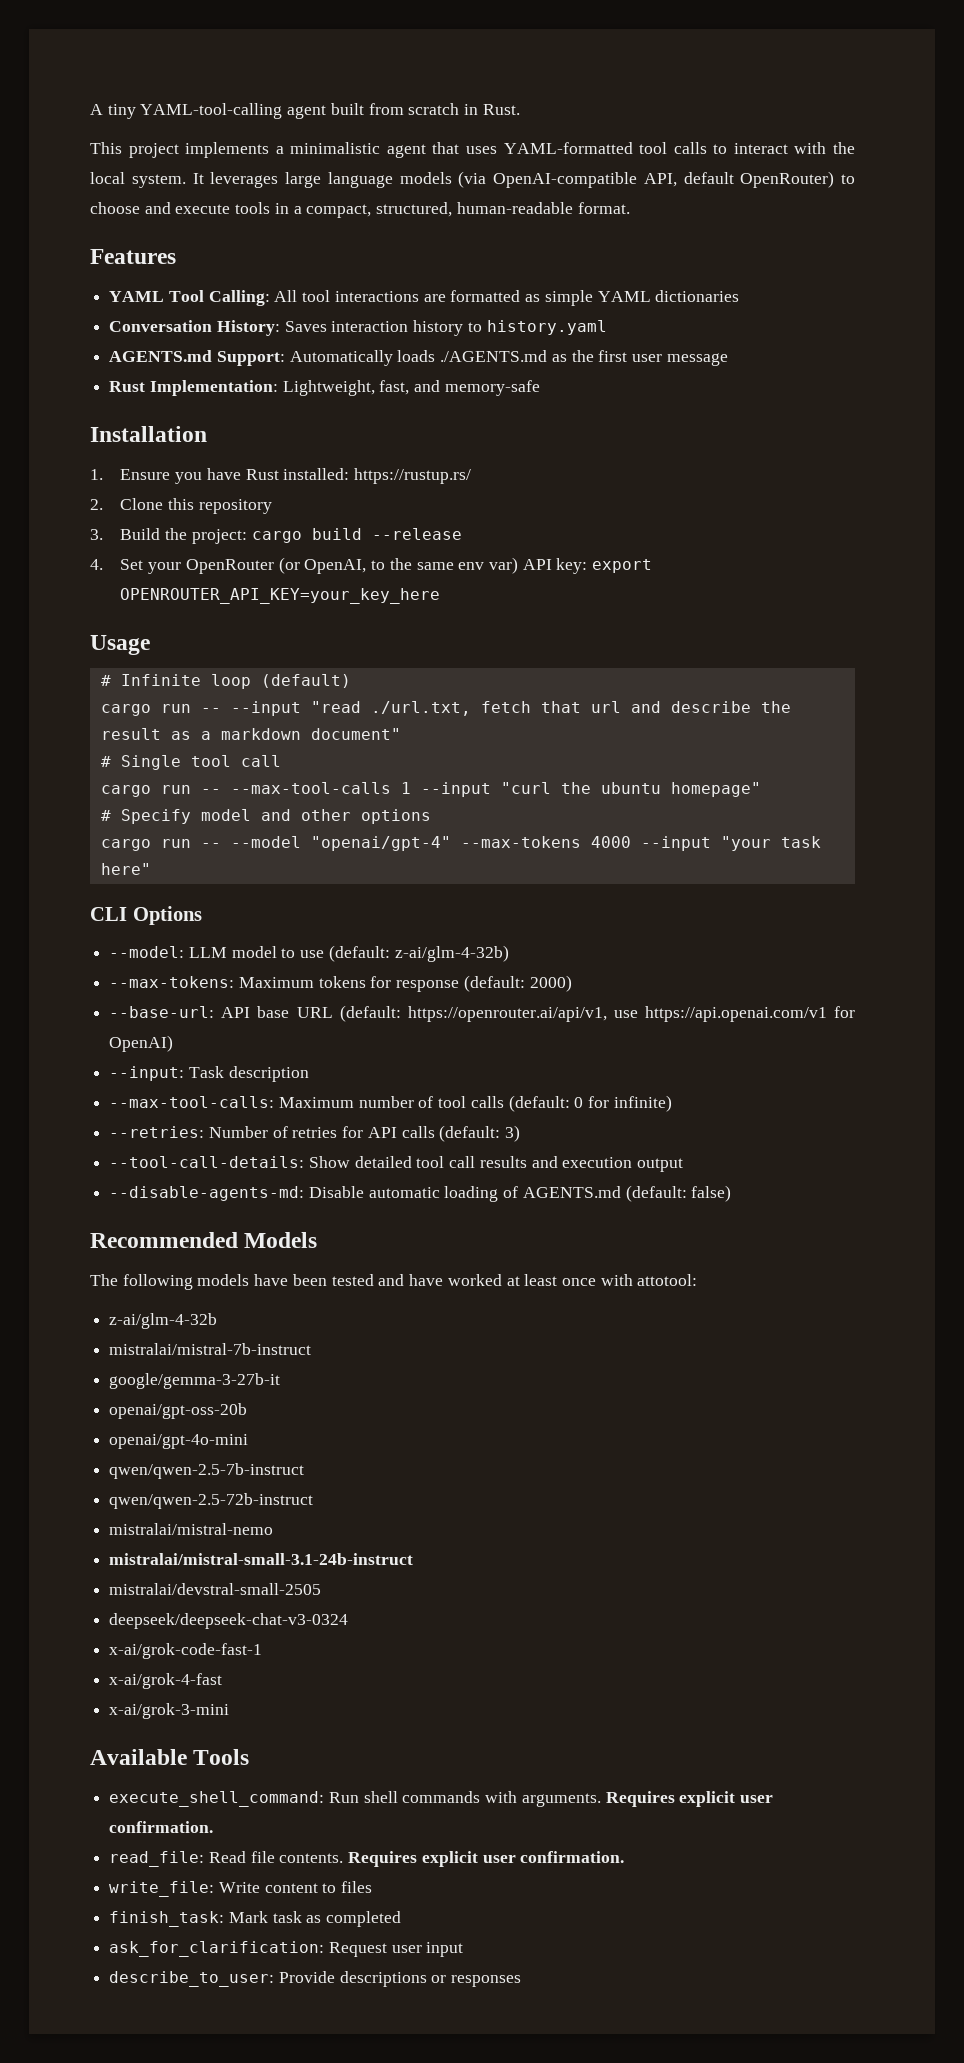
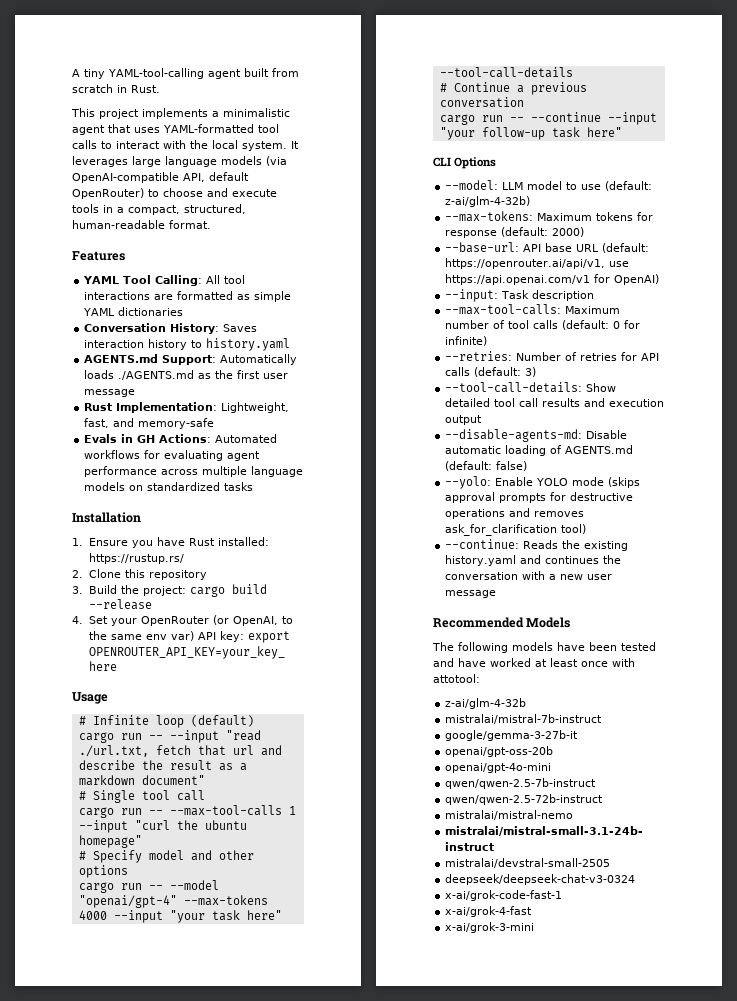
+ Evals in GH Actions: Automated workflows for evaluating agent performance across multiple language models on standardized tasks
- cargo run -- --model "openai/gpt-4" --max-tokens 4000 --input "your task here"
+ cargo run -- --model "openai/gpt-4" --max-tokens 4000 --input "your task here" --tool-call-details
+ # Continue a previous conversation
+ cargo run -- --continue --input "your follow-up task here"
+ --yolo: Enable YOLO mode (skips approval prompts for destructive operations and removes ask_for_clarification tool)
+ --continue: Reads the existing history.yaml and continues the conversation with a new user message
- Available Tools
- execute_shell_command: Run shell commands with arguments. Requires explicit user confirmation.
- read_file: Read file contents. Requires explicit user confirmation.
- write_file: Write content to files
- finish_task: Mark task as completed
- ask_for_clarification: Request user input
- describe_to_user: Provide descriptions or responses

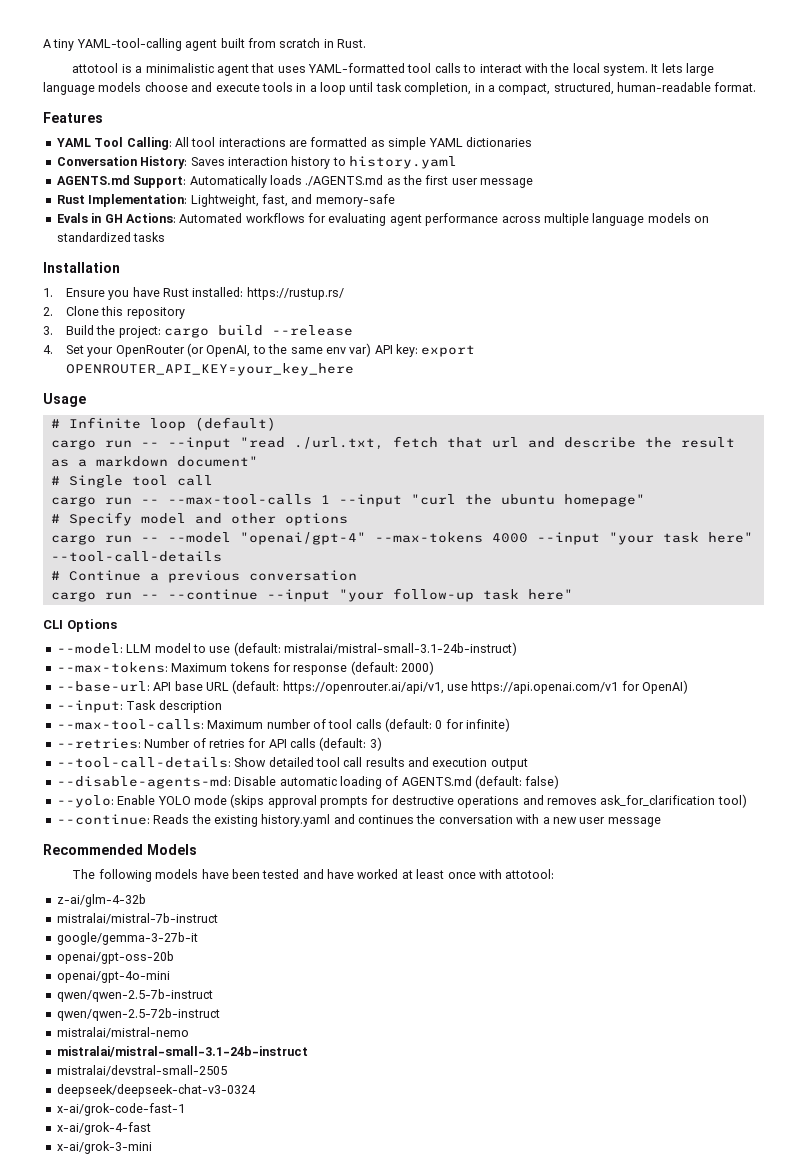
- This project implements a minimalistic agent that uses YAML-formatted tool calls to interact with the local system.
+ attotool is a minimalistic agent that uses YAML-formatted tool calls to interact with the local system.
- It leverages large language models (via OpenAI-compatible API, default OpenRouter) to choose and execute tools in a compact, structured, human-readable format.
+ It lets large language models choose and execute tools in a loop until task completion, in a compact, structured, human-readable format.
- --model: LLM model to use (default: z-ai/glm-4-32b)
+ --model: LLM model to use (default: mistralai/mistral-small-3.1-24b-instruct)

